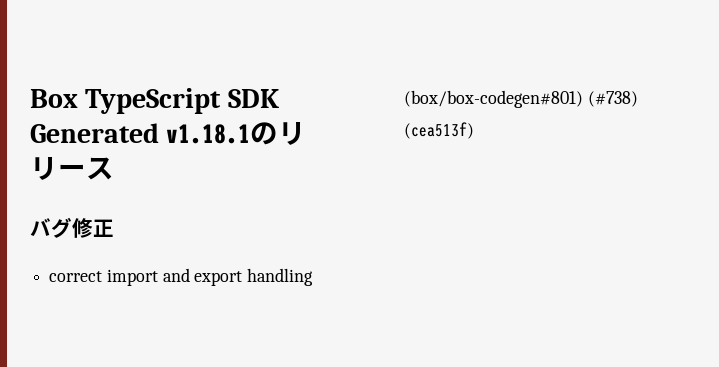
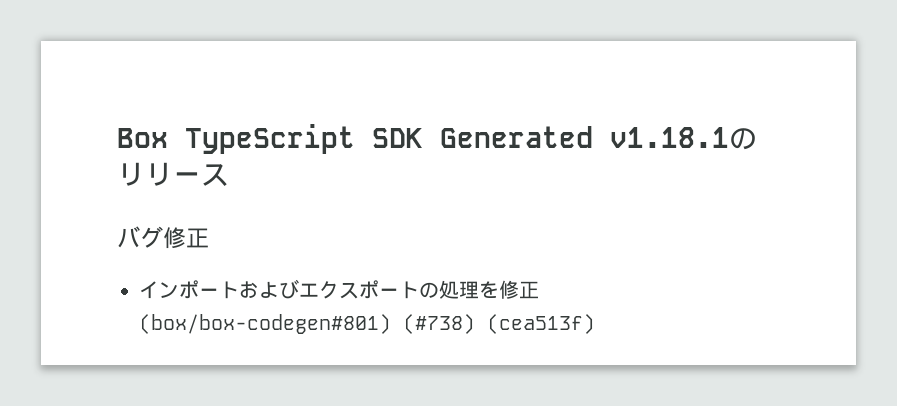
- correct import and export handling (box/box-codegen#801) (#738) (cea513f)
+ インポートおよびエクスポートの処理を修正(box/box-codegen#801) (#738) (cea513f)

